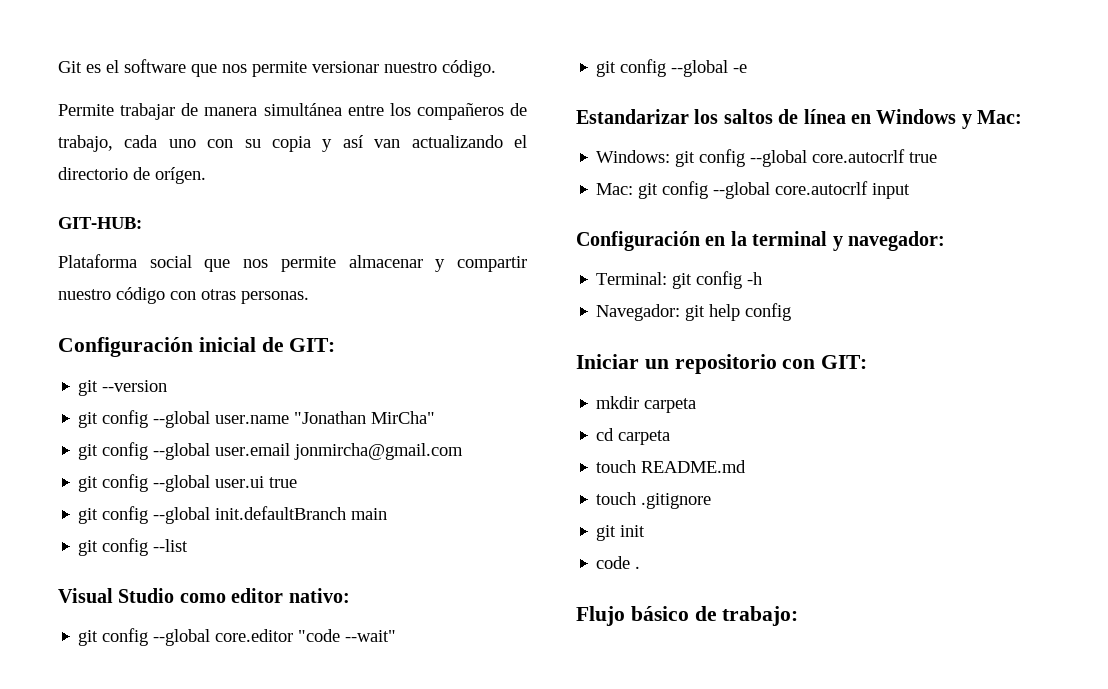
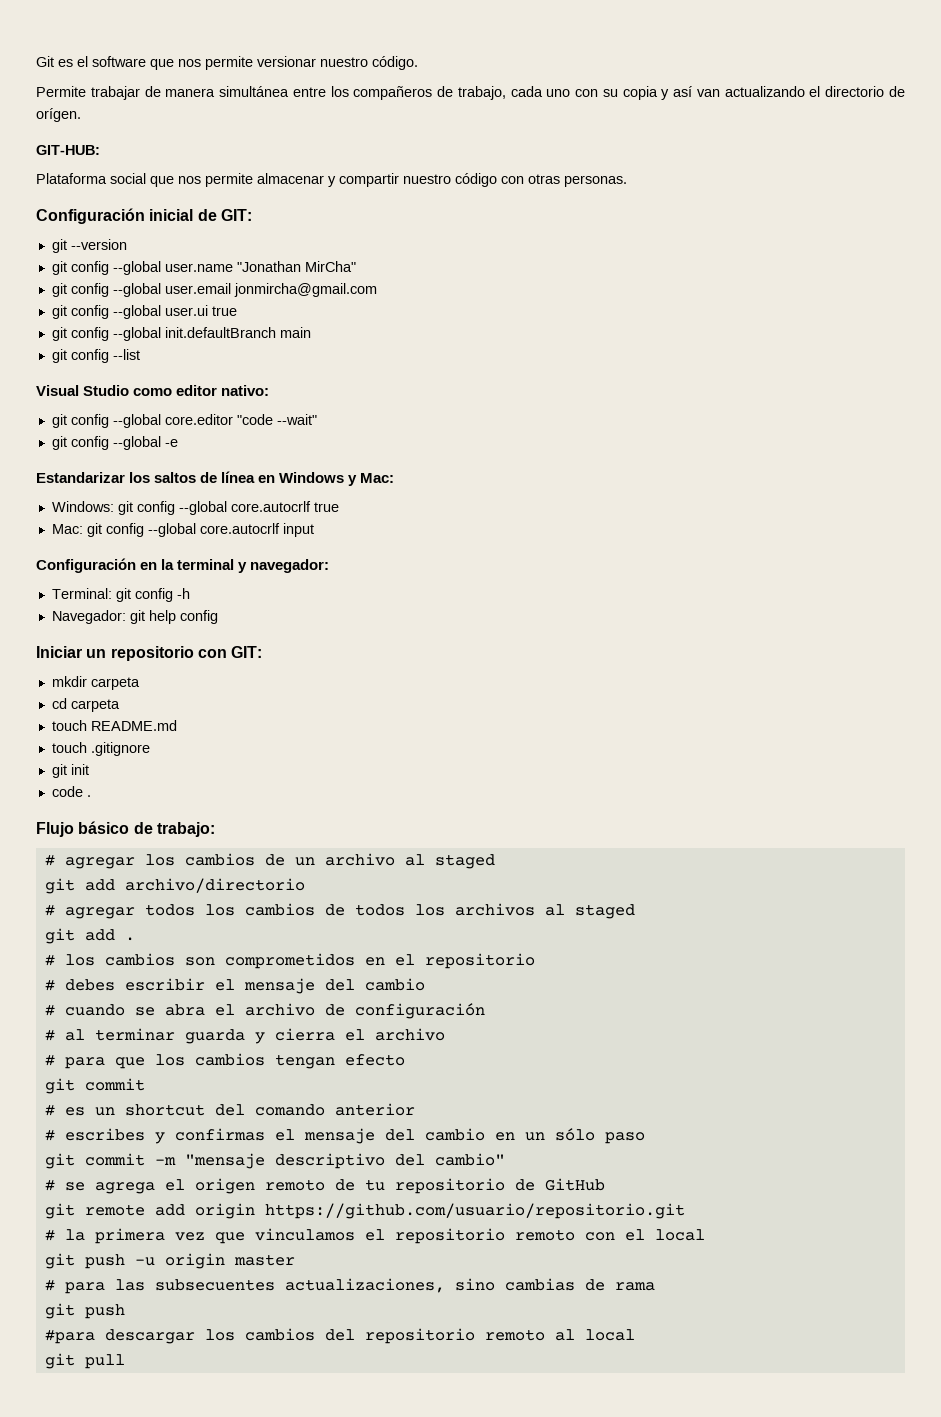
+ # agregar los cambios de un archivo al staged
+ git add archivo/directorio
+ # agregar todos los cambios de todos los archivos al staged
+ git add .
+ # los cambios son comprometidos en el repositorio
+ # debes escribir el mensaje del cambio
+ # cuando se abra el archivo de configuración
+ # al terminar guarda y cierra el archivo
+ # para que los cambios tengan efecto
+ git commit
+ # es un shortcut del comando anterior
+ # escribes y confirmas el mensaje del cambio en un sólo paso
+ git commit -m "mensaje descriptivo del cambio"
+ # se agrega el origen remoto de tu repositorio de GitHub
+ git remote add origin https://github.com/usuario/repositorio.git
+ # la primera vez que vinculamos el repositorio remoto con el local
+ git push -u origin master
+ # para las subsecuentes actualizaciones, sino cambias de rama
+ git push
+ #para descargar los cambios del repositorio remoto al local
+ git pull

